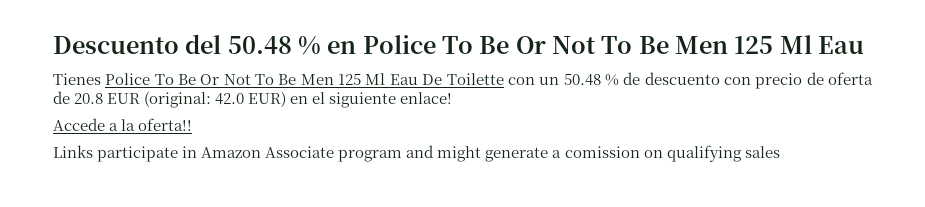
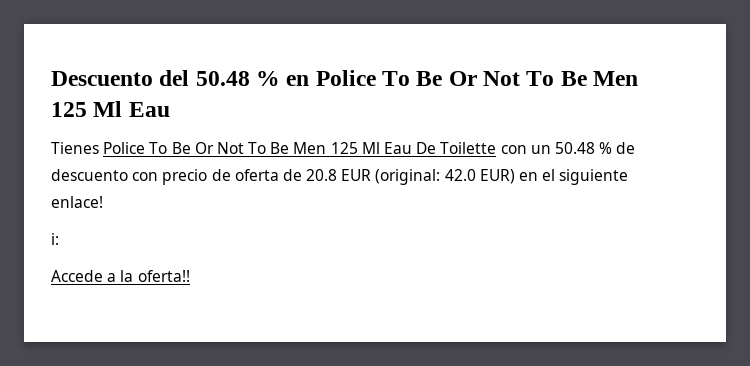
+ ℹ:
- Links participate in Amazon Associate program and might generate a comission on qualifying sales

